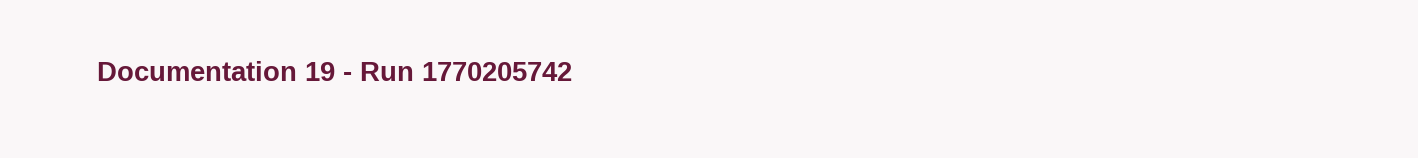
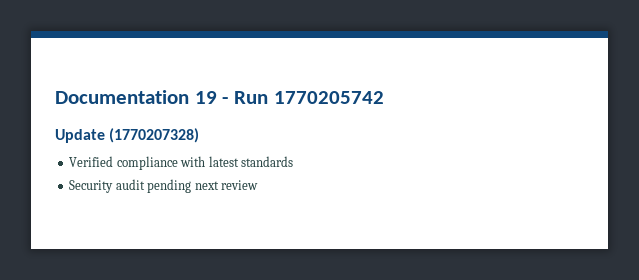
+ Update (1770207328)
+ Verified compliance with latest standards
+ Security audit pending next review

